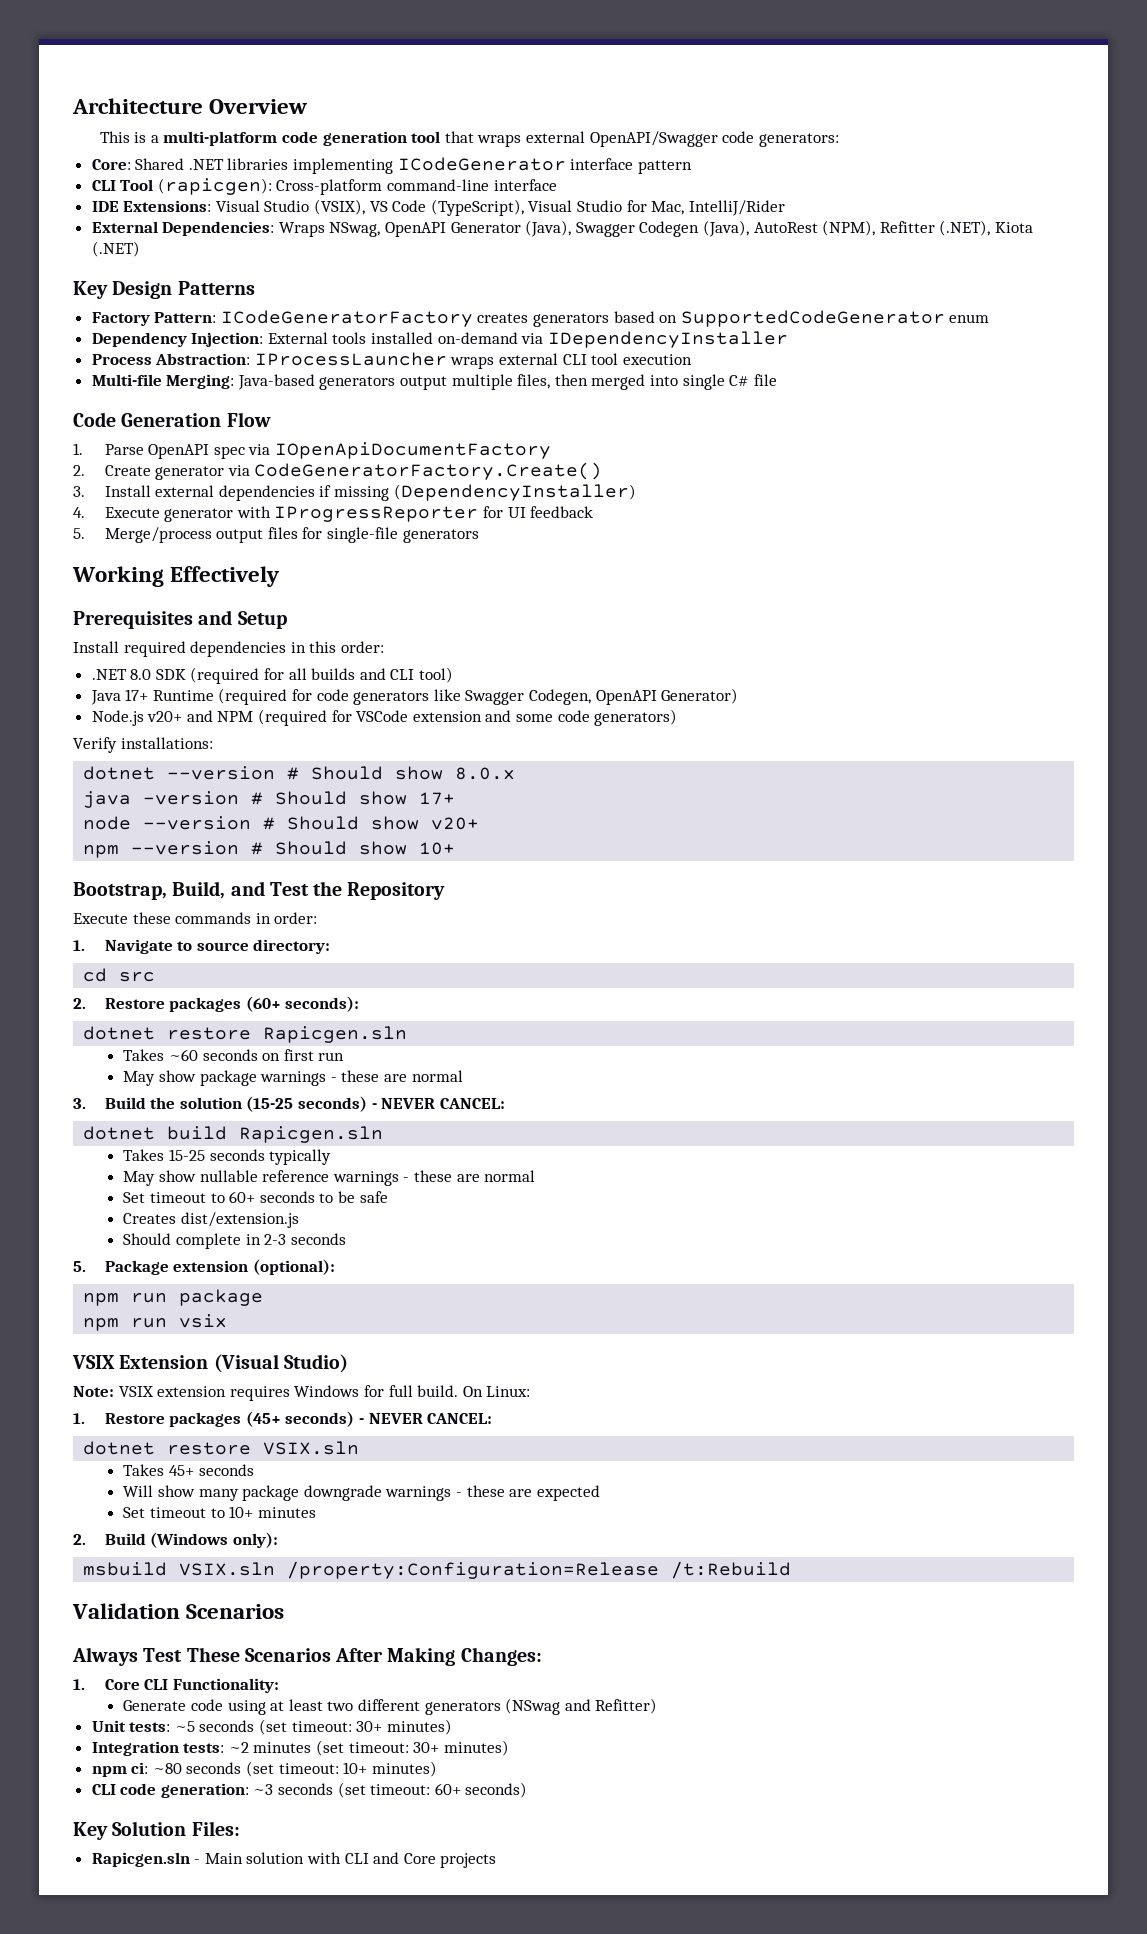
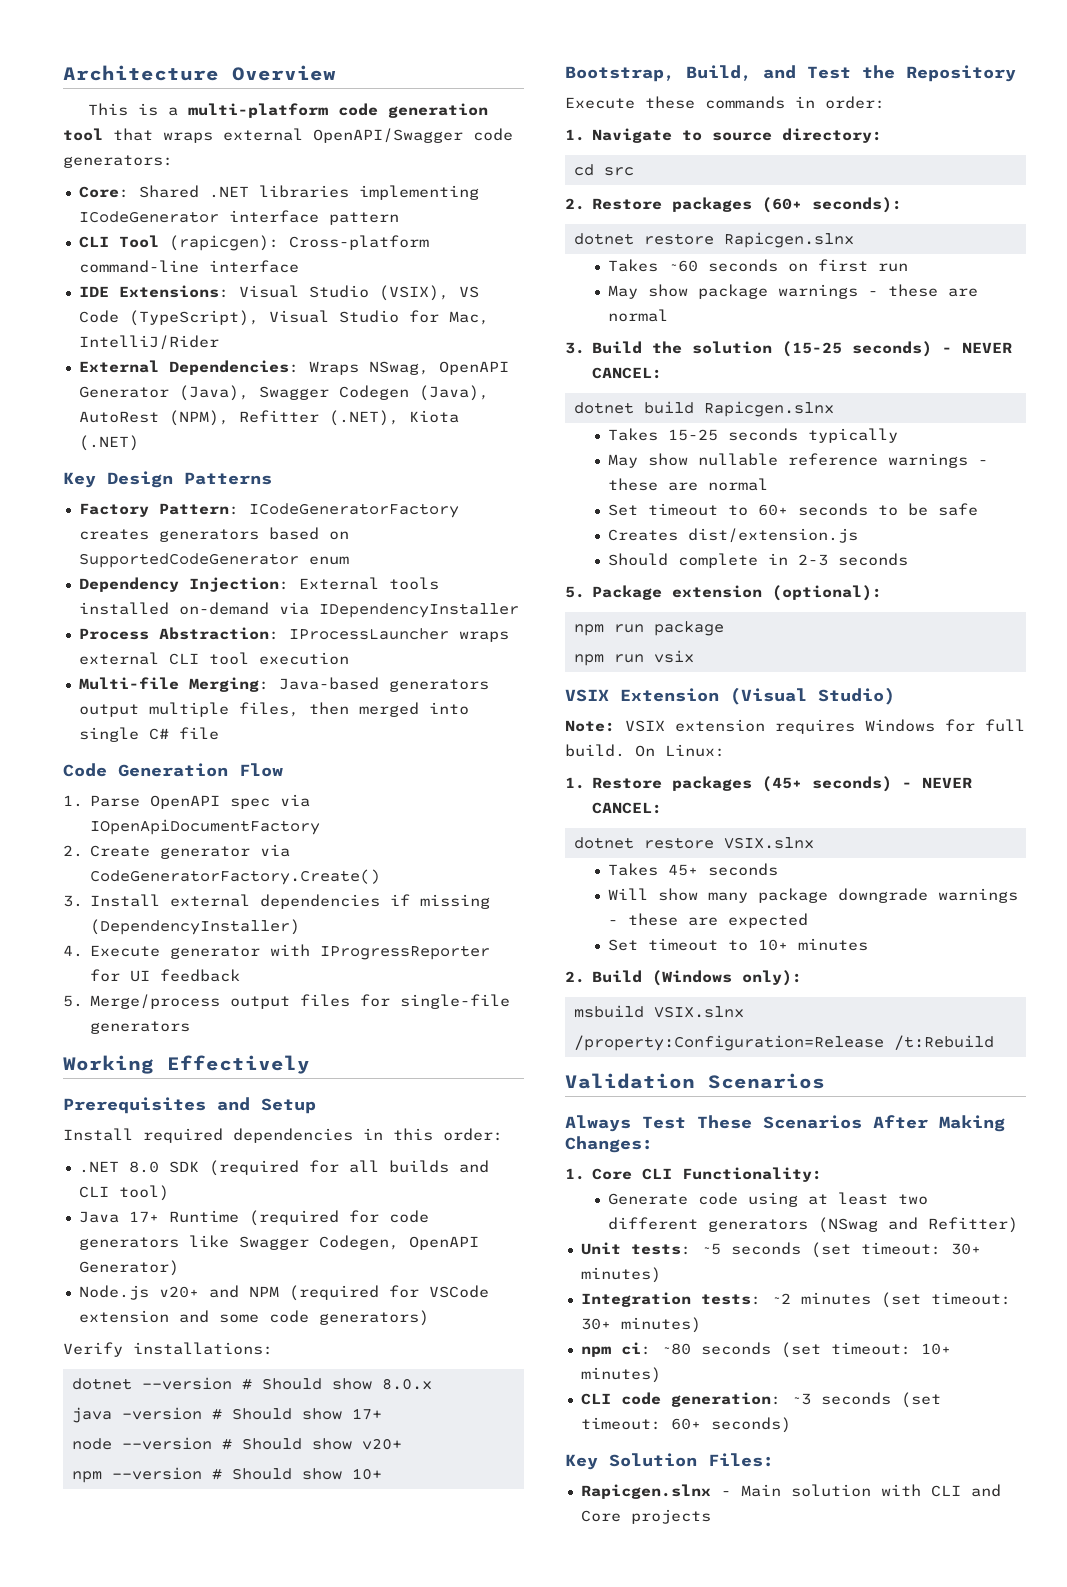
- dotnet restore Rapicgen.sln
+ dotnet restore Rapicgen.slnx
- dotnet build Rapicgen.sln
+ dotnet build Rapicgen.slnx
- dotnet restore VSIX.sln
+ dotnet restore VSIX.slnx
- msbuild VSIX.sln /property:Configuration=Release /t:Rebuild
+ msbuild VSIX.slnx /property:Configuration=Release /t:Rebuild
- Rapicgen.sln - Main solution with CLI and Core projects
+ Rapicgen.slnx - Main solution with CLI and Core projects

